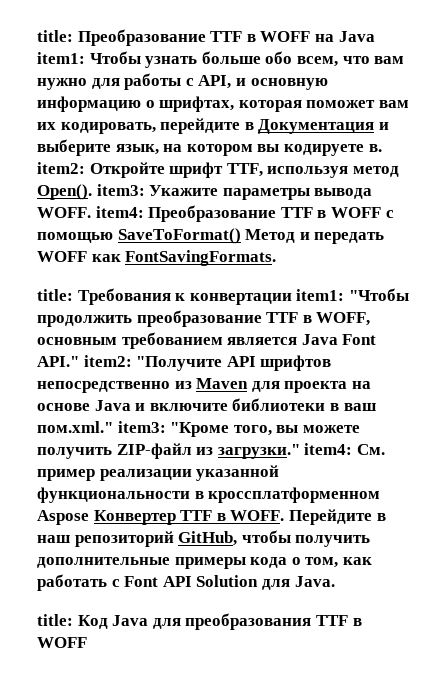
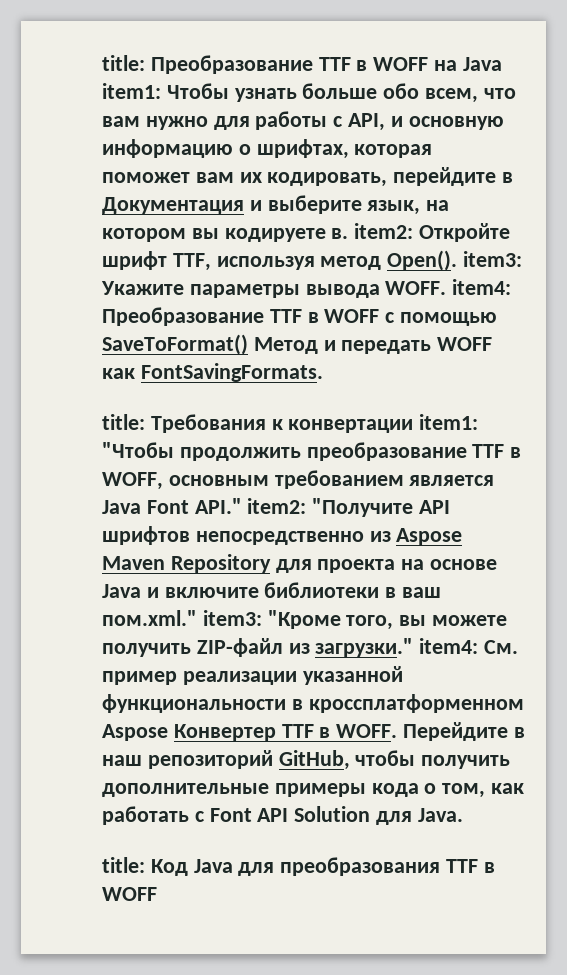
- title: Требования к конвертации item1: "Чтобы продолжить преобразование TTF в WOFF, основным требованием является Java Font API." item2: "Получите API шрифтов непосредственно из Maven для проекта на основе Java и включите библиотеки в ваш пом.xml." item3: "Кроме того, вы можете получить ZIP-файл из загрузки." item4: См. пример реализации указанной функциональности в кроссплатформенном Aspose Конвертер TTF в WOFF.
+ title: Требования к конвертации item1: "Чтобы продолжить преобразование TTF в WOFF, основным требованием является Java Font API." item2: "Получите API шрифтов непосредственно из Aspose Maven Repository для проекта на основе Java и включите библиотеки в ваш пом.xml." item3: "Кроме того, вы можете получить ZIP-файл из загрузки." item4: См. пример реализации указанной функциональности в кроссплатформенном Aspose Конвертер TTF в WOFF.

